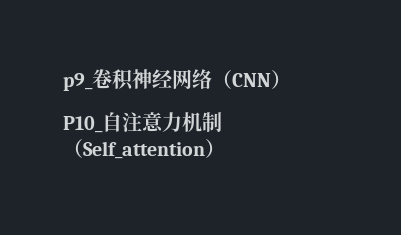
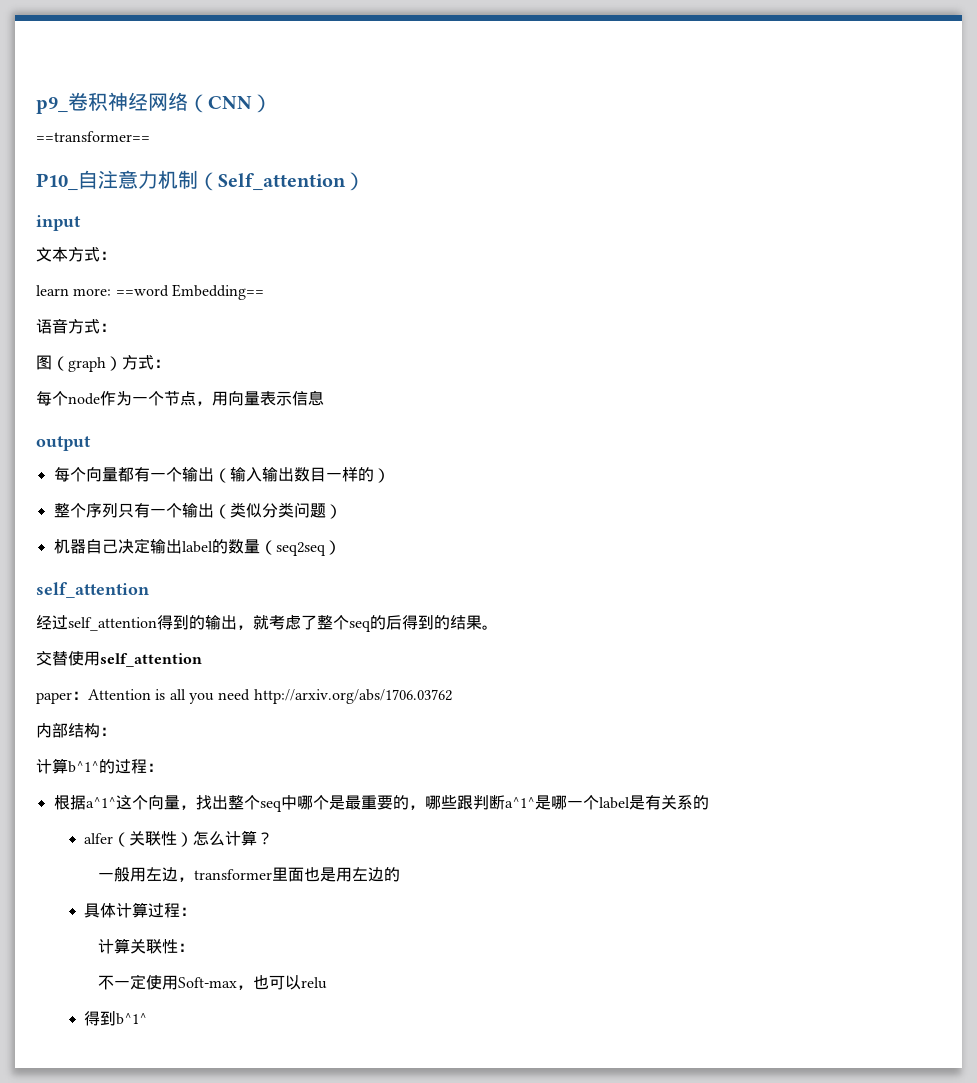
+ ==transformer==
+ input
+ 文本方式：
+ learn more: ==word Embedding==
+ 语音方式：
+ 图（graph）方式：
+ 每个node作为一个节点，用向量表示信息
+ output
+ 每个向量都有一个输出（输入输出数目一样的）
+ 整个序列只有一个输出（类似分类问题）
+ 机器自己决定输出label的数量（seq2seq）
+ self_attention
+ 经过self_attention得到的输出，就考虑了整个seq的后得到的结果。
+ 交替使用self_attention
+ paper：Attention is all you need http://arxiv.org/abs/1706.03762
+ 内部结构：
+ 计算b^1^的过程：
+ 根据a^1^这个向量，找出整个seq中哪个是最重要的，哪些跟判断a^1^是哪一个label是有关系的
+ alfer（关联性）怎么计算？
+ 一般用左边，transformer里面也是用左边的
+ 具体计算过程：
+ 计算关联性：
+ 不一定使用Soft-max，也可以relu
+ 得到b^1^

